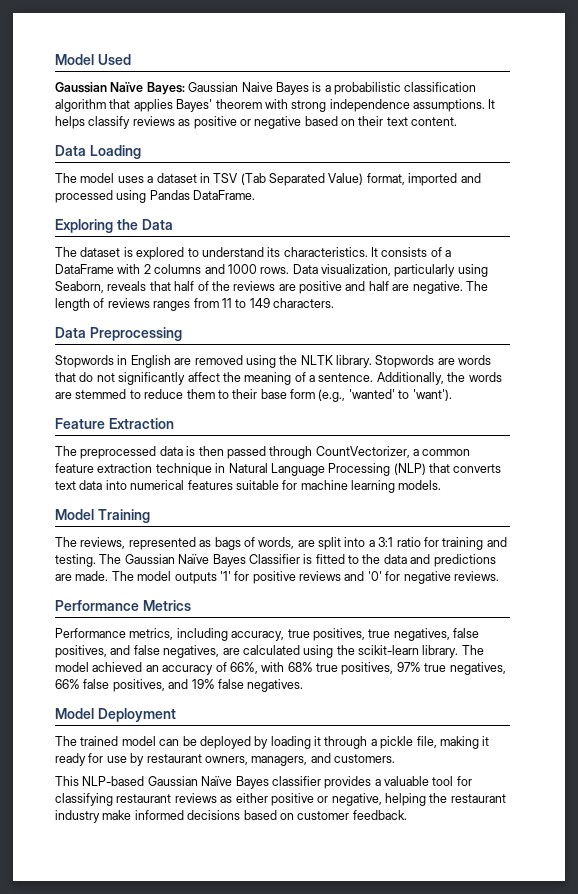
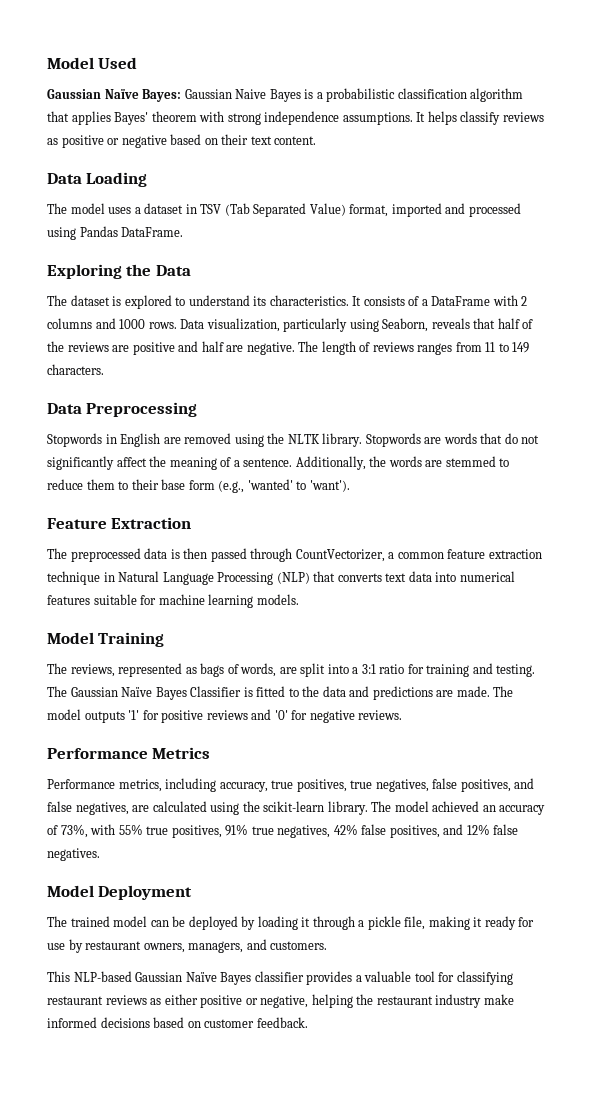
- The model achieved an accuracy of 66%, with 68% true positives, 97% true negatives, 66% false positives, and 19% false negatives.
+ The model achieved an accuracy of 73%, with 55% true positives, 91% true negatives, 42% false positives, and 12% false negatives.

